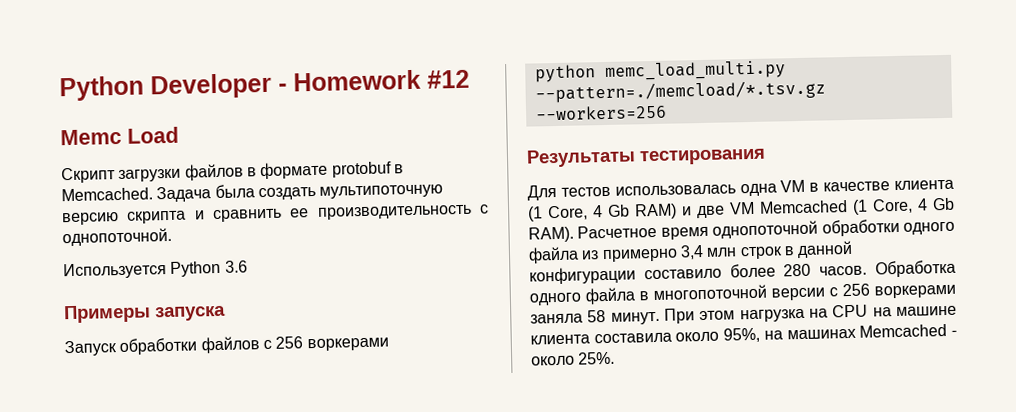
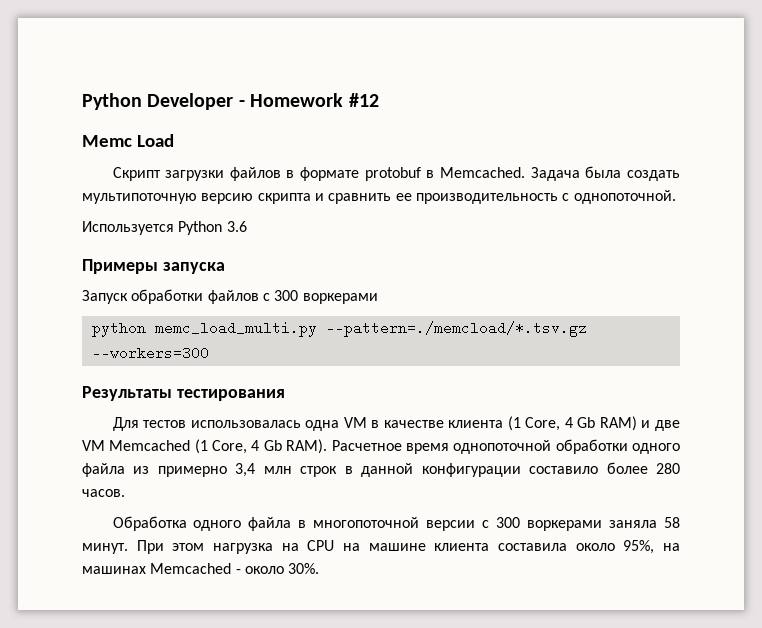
- Запуск обработки файлов с 256 воркерами
+ Запуск обработки файлов с 300 воркерами
- python memc_load_multi.py --pattern=./memcload/*.tsv.gz --workers=256
+ python memc_load_multi.py --pattern=./memcload/*.tsv.gz --workers=300
- Расчетное время однопоточной обработки одного файла из примерно 3,4 млн строк в данной конфигурации составило более 280 часов. Обработка одного файла в многопоточной версии с 256 воркерами заняла 58 минут.
+ Расчетное время однопоточной обработки одного файла из примерно 3,4 млн строк в данной конфигурации составило более 280 часов.
+ Обработка одного файла в многопоточной версии с 300 воркерами заняла 58 минут.
- При этом нагрузка на CPU на машине клиента составила около 95%, на машинах Memcached - около 25%.
+ При этом нагрузка на CPU на машине клиента составила около 95%, на машинах Memcached - около 30%.

